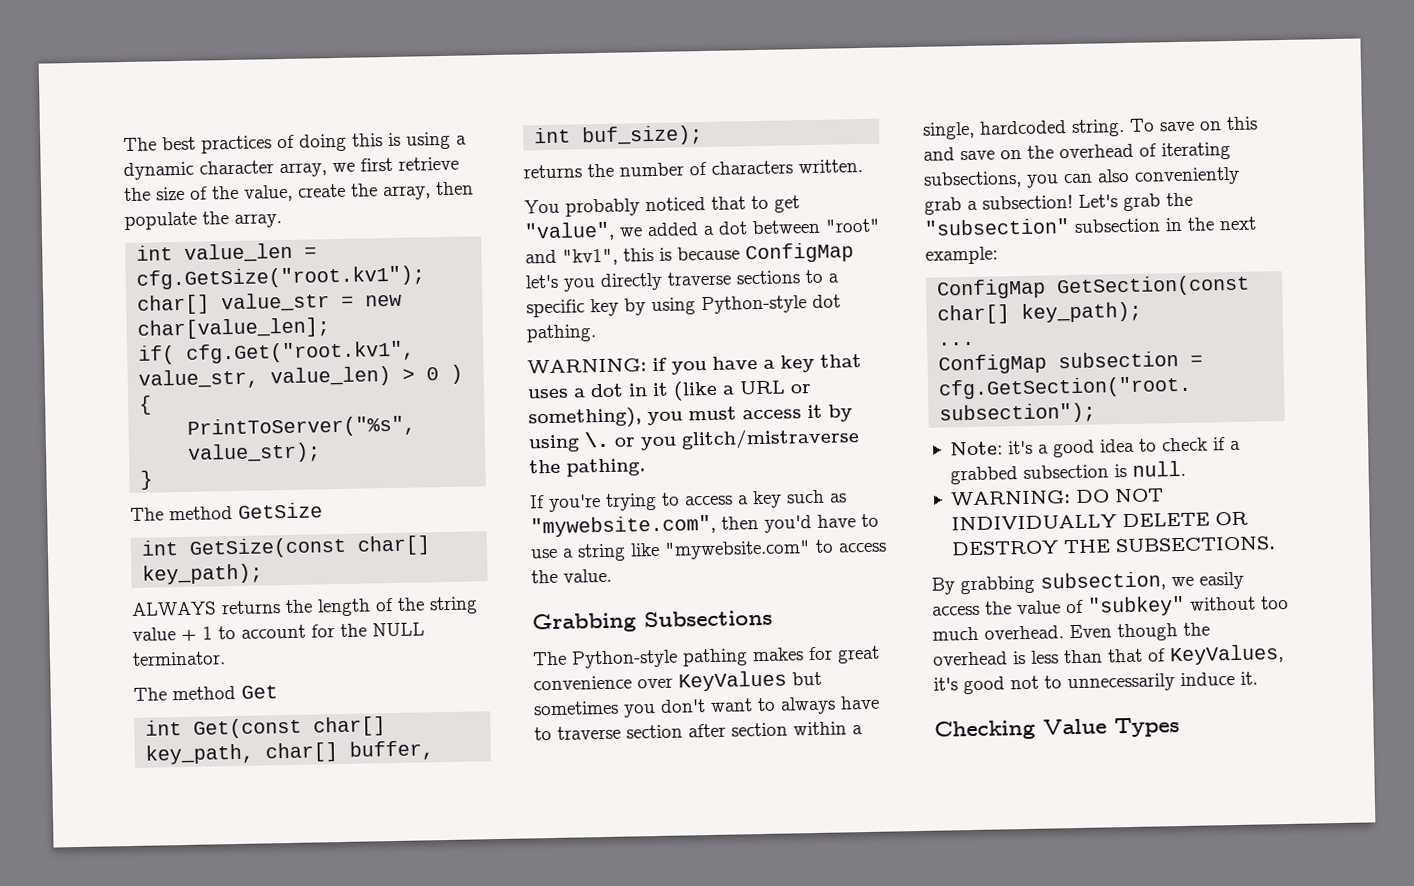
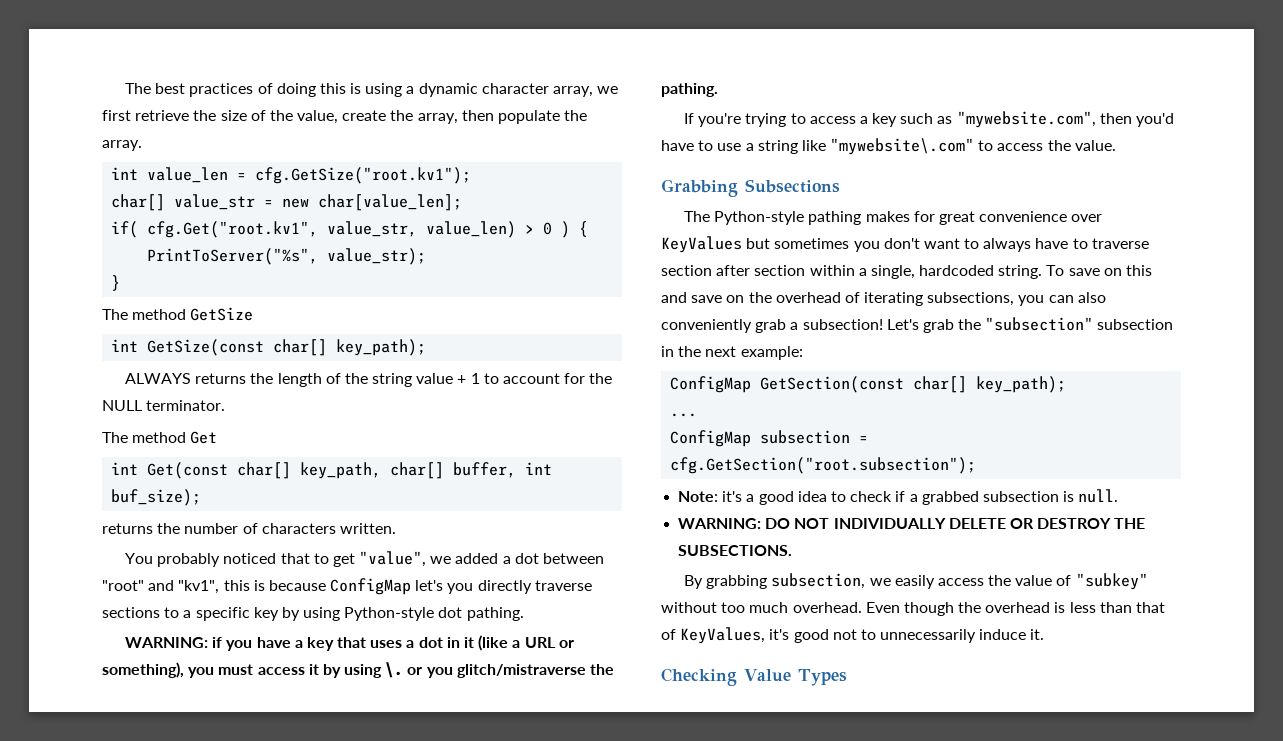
- If you're trying to access a key such as "mywebsite.com", then you'd have to use a string like "mywebsite.com" to access the value.
+ If you're trying to access a key such as "mywebsite.com", then you'd have to use a string like "mywebsite\.com" to access the value.

